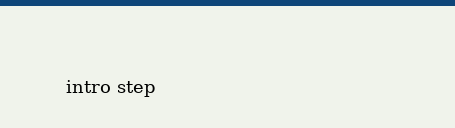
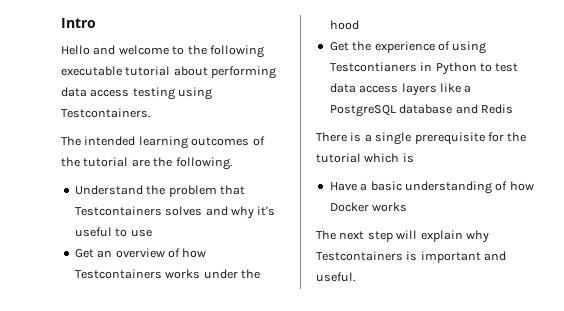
- intro step
+ Intro
+ Hello and welcome to the following executable tutorial about performing data access testing using Testcontainers.
+ The intended learning outcomes of the tutorial are the following.
+ Understand the problem that Testcontainers solves and why it's useful to use
+ Get an overview of how Testcontainers works under the hood
+ Get the experience of using Testcontianers in Python to test data access layers like a PostgreSQL database and Redis
+ There is a single prerequisite for the tutorial which is
+ Have a basic understanding of how Docker works
+ The next step will explain why Testcontainers is important and useful.

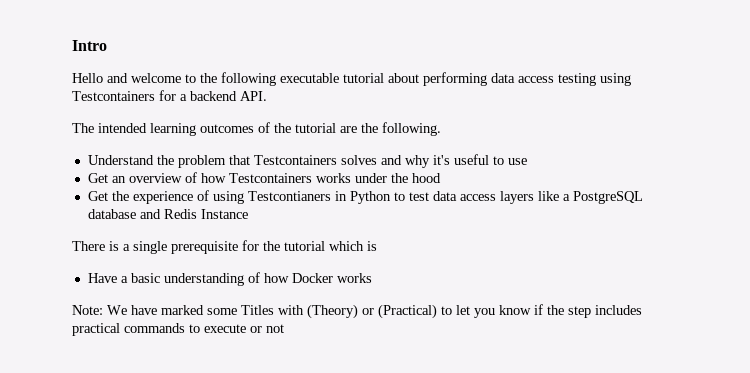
- Hello and welcome to the following executable tutorial about performing data access testing using Testcontainers.
+ Hello and welcome to the following executable tutorial about performing data access testing using Testcontainers for a backend API.
- Get the experience of using Testcontianers in Python to test data access layers like a PostgreSQL database and Redis
+ Get the experience of using Testcontianers in Python to test data access layers like a PostgreSQL database and Redis Instance
- The next step will explain why Testcontainers is important and useful.
+ Note: We have marked some Titles with (Theory) or (Practical) to let you know if the step includes practical commands to execute or not

